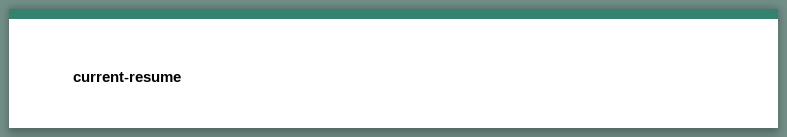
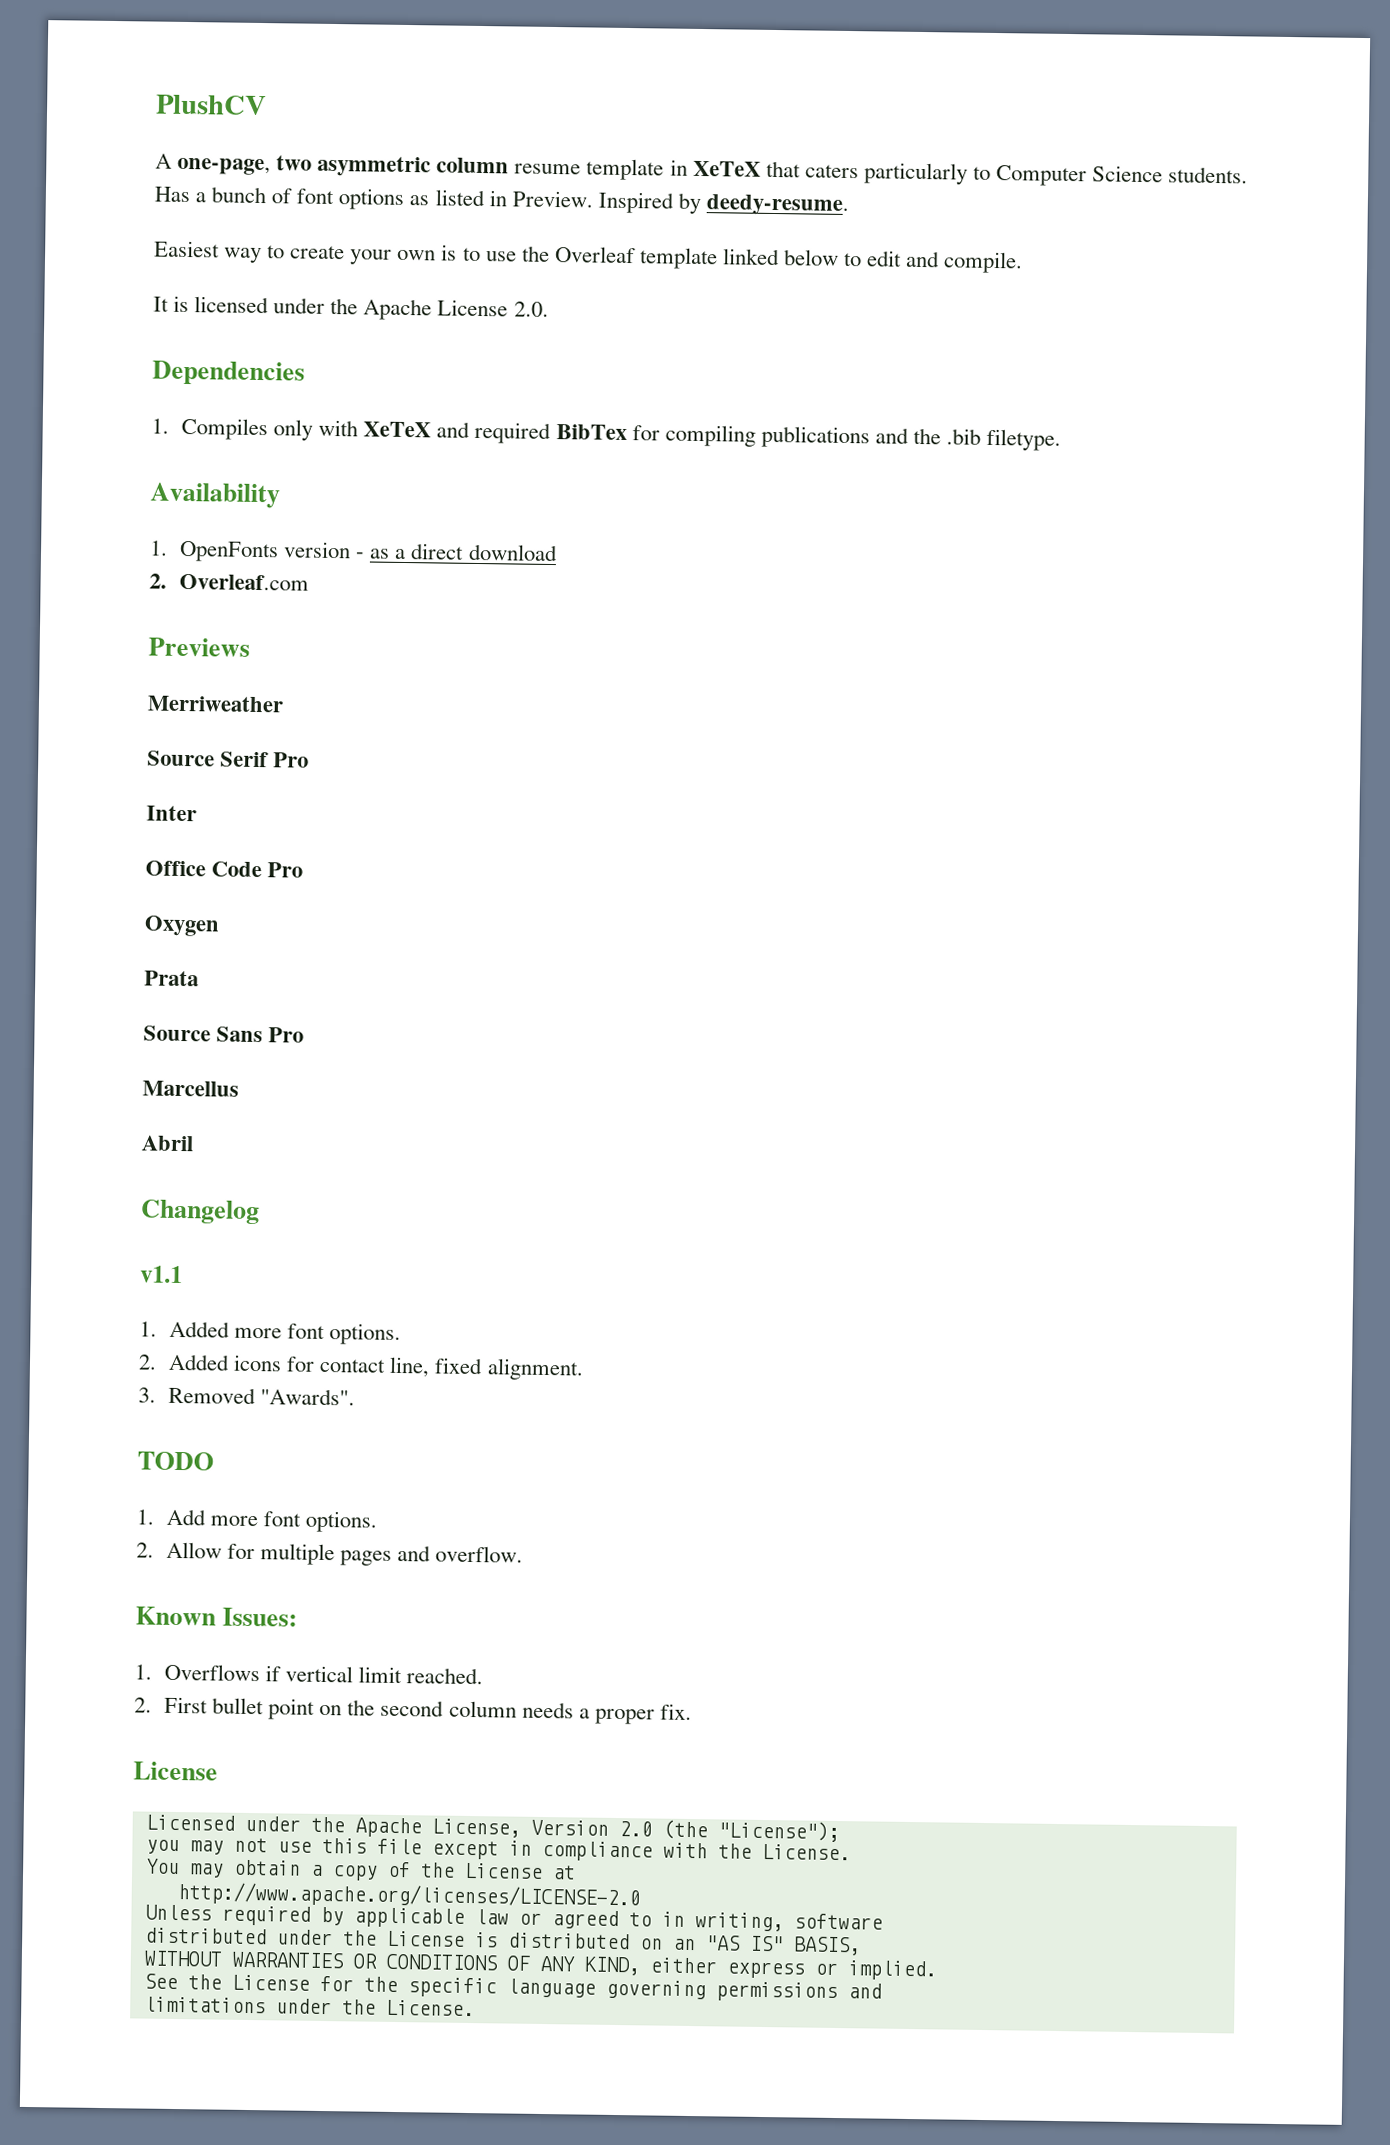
- current-resume
+ PlushCV
+ A one-page, two asymmetric column resume template in XeTeX that caters particularly to Computer Science students. Has a bunch of font options as listed in Preview. Inspired by deedy-resume.
+ Easiest way to create your own is to use the Overleaf template linked below to edit and compile.
+ It is licensed under the Apache License 2.0.
+ Dependencies
+ 1. Compiles only with XeTeX and required BibTex for compiling publications and the .bib filetype.
+ Availability
+ 1. OpenFonts version - as a direct download
+ 2. Overleaf.com
+ Previews
+ Merriweather
+ Source Serif Pro
+ Inter
+ Office Code Pro
+ Oxygen
+ Prata
+ Source Sans Pro
+ Marcellus
+ Abril
+ Changelog
+ v1.1
+ 1. Added more font options.
+ 2. Added icons for contact line, fixed alignment.
+ 3. Removed "Awards".
+ TODO
+ 1. Add more font options.
+ 2. Allow for multiple pages and overflow.
+ Known Issues:
+ 1. Overflows if vertical limit reached.
+ 2. First bullet point on the second column needs a proper fix.
+ License
+ Licensed under the Apache License, Version 2.0 (the "License");
+ you may not use this file except in compliance with the License.
+ You may obtain a copy of the License at
+ http://www.apache.org/licenses/LICENSE-2.0
+ Unless required by applicable law or agreed to in writing, software
+ distributed under the License is distributed on an "AS IS" BASIS,
+ WITHOUT WARRANTIES OR CONDITIONS OF ANY KIND, either express or implied.
+ See the License for the specific language governing permissions and
+ limitations under the License.

